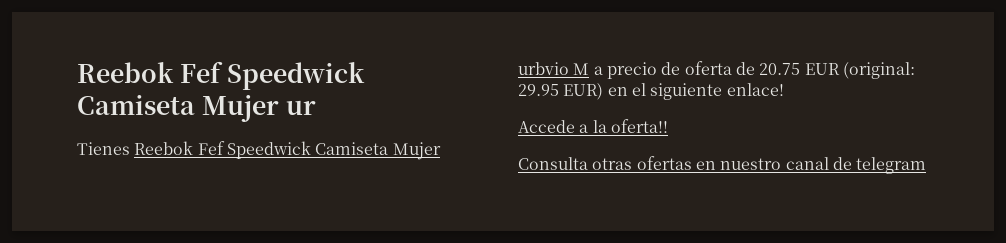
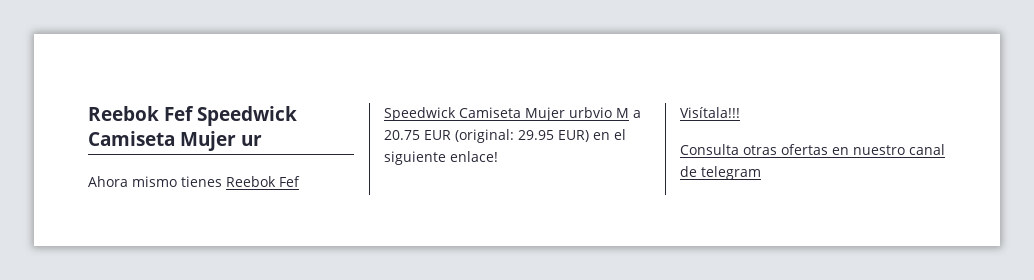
- Tienes Reebok Fef Speedwick Camiseta Mujer urbvio M a precio de oferta de 20.75 EUR (original: 29.95 EUR) en el siguiente enlace!
+ Ahora mismo tienes Reebok Fef Speedwick Camiseta Mujer urbvio M a 20.75 EUR (original: 29.95 EUR) en el siguiente enlace!
- Accede a la oferta!!
+ Visítala!!!

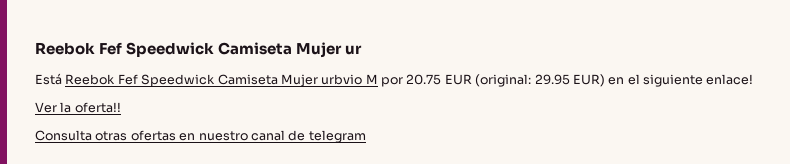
- Ahora mismo tienes Reebok Fef Speedwick Camiseta Mujer urbvio M a 20.75 EUR (original: 29.95 EUR) en el siguiente enlace!
+ Está Reebok Fef Speedwick Camiseta Mujer urbvio M por 20.75 EUR (original: 29.95 EUR) en el siguiente enlace!
- Visítala!!!
+ Ver la oferta!!

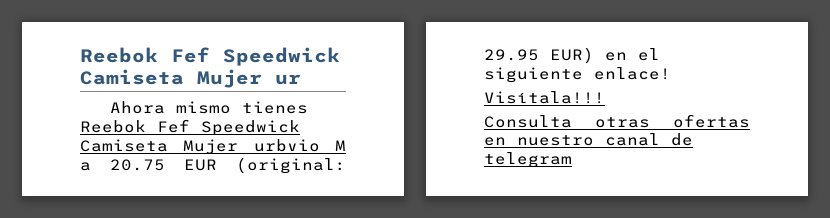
- Está Reebok Fef Speedwick Camiseta Mujer urbvio M por 20.75 EUR (original: 29.95 EUR) en el siguiente enlace!
+ Ahora mismo tienes Reebok Fef Speedwick Camiseta Mujer urbvio M a 20.75 EUR (original: 29.95 EUR) en el siguiente enlace!
- Ver la oferta!!
+ Visítala!!!

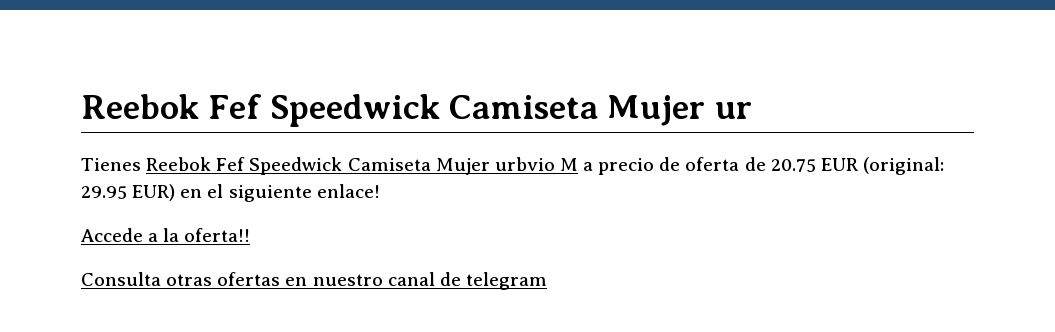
- Ahora mismo tienes Reebok Fef Speedwick Camiseta Mujer urbvio M a 20.75 EUR (original: 29.95 EUR) en el siguiente enlace!
+ Tienes Reebok Fef Speedwick Camiseta Mujer urbvio M a precio de oferta de 20.75 EUR (original: 29.95 EUR) en el siguiente enlace!
- Visítala!!!
+ Accede a la oferta!!

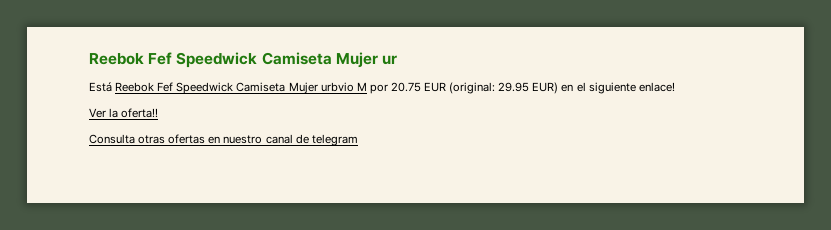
- Tienes Reebok Fef Speedwick Camiseta Mujer urbvio M a precio de oferta de 20.75 EUR (original: 29.95 EUR) en el siguiente enlace!
+ Está Reebok Fef Speedwick Camiseta Mujer urbvio M por 20.75 EUR (original: 29.95 EUR) en el siguiente enlace!
- Accede a la oferta!!
+ Ver la oferta!!

